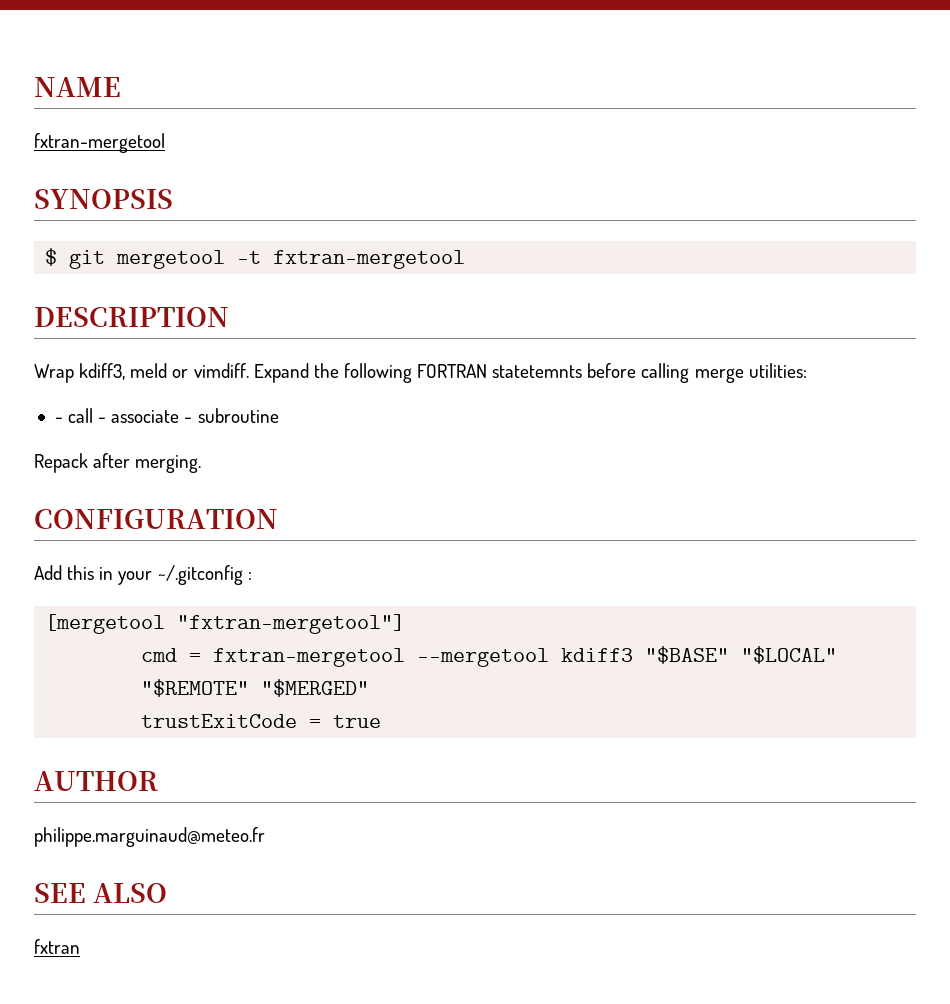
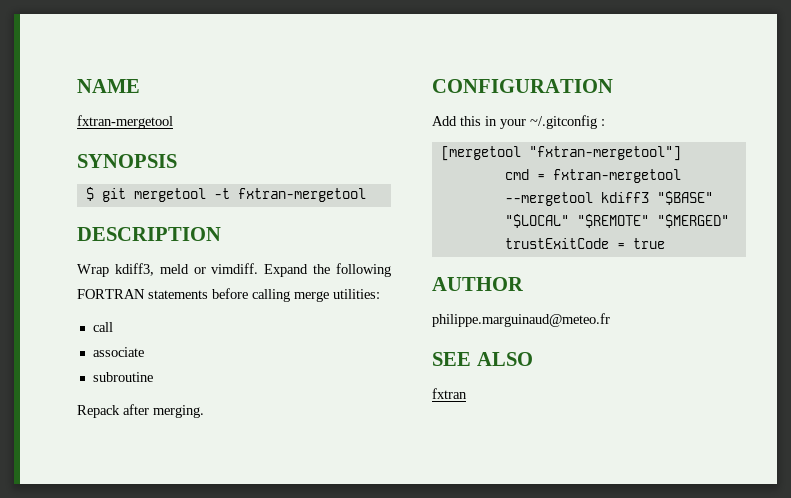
- Expand the following FORTRAN statetemnts before calling merge utilities:
+ Expand the following FORTRAN statements before calling merge utilities:
- - call - associate - subroutine
+ call
+ associate
+ subroutine

